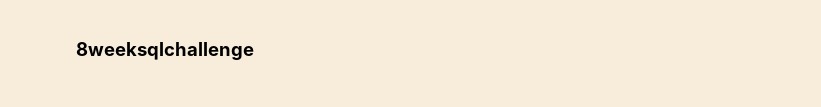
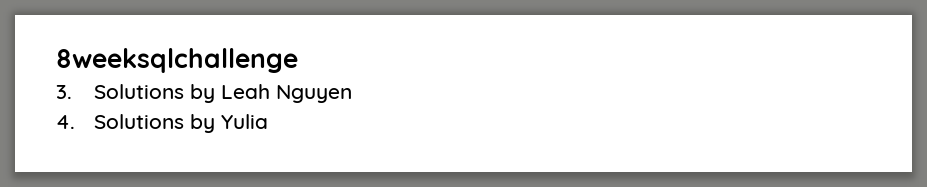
+ 3. Solutions by Leah Nguyen
+ 4. Solutions by Yulia

